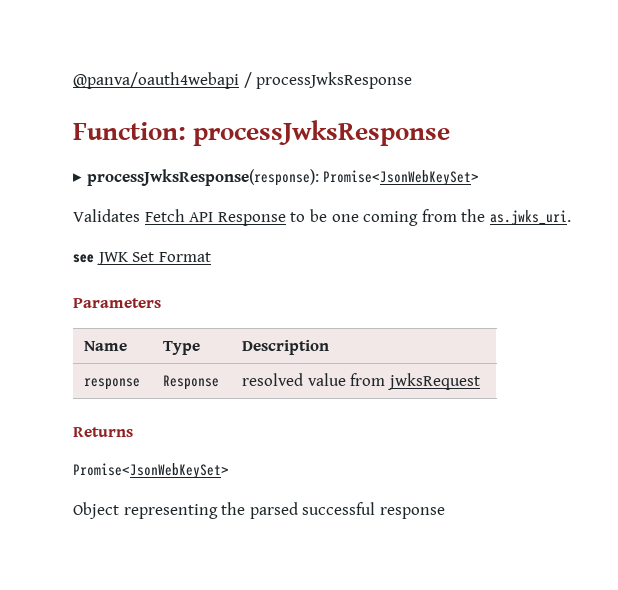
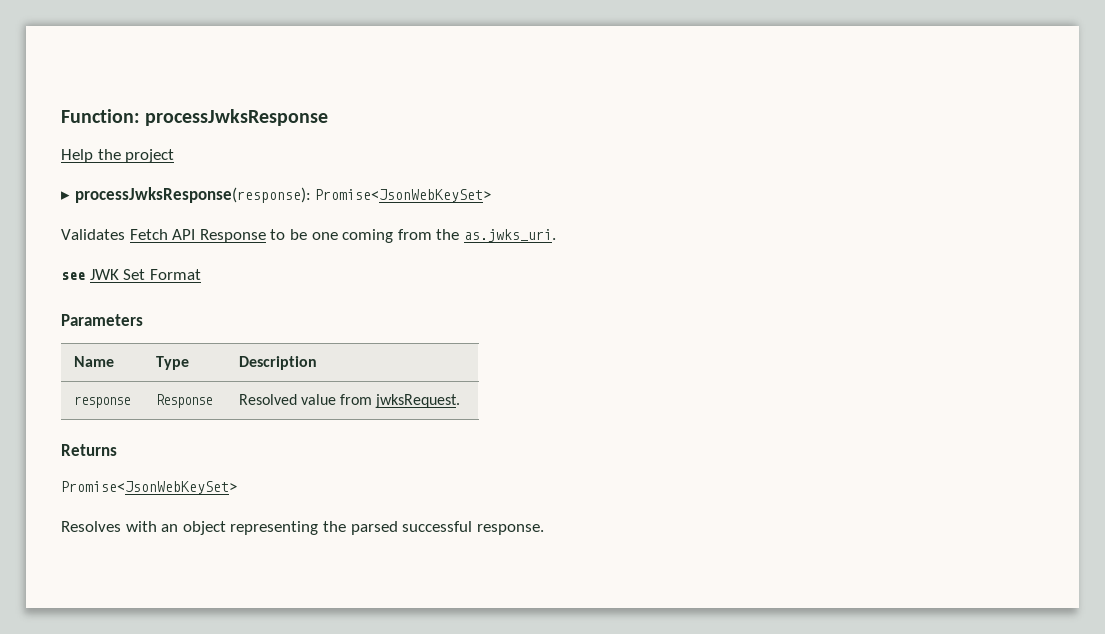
- @panva/oauth4webapi / processJwksResponse
  Function: processJwksResponse
+ Help the project
- response | Response | resolved value from jwksRequest
+ response | Response | Resolved value from jwksRequest.
- Object representing the parsed successful response
+ Resolves with an object representing the parsed successful response.

